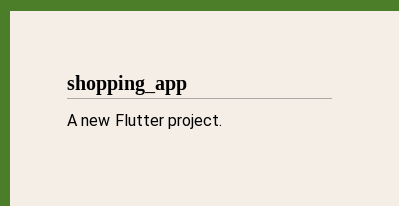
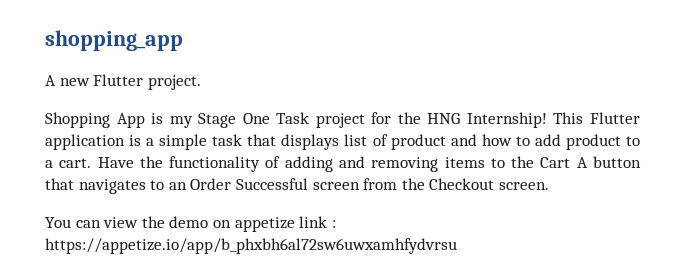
+ Shopping App is my Stage One Task project for the HNG Internship! This Flutter application is a simple task that displays list of product and how to add product to a cart. Have the functionality of adding and removing items to the Cart A button that navigates to an Order Successful screen from the Checkout screen.
+ You can view the demo on appetize link : https://appetize.io/app/b_phxbh6al72sw6uwxamhfydvrsu

